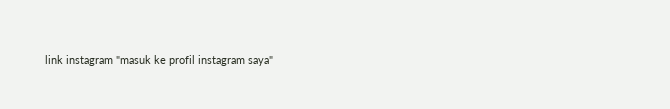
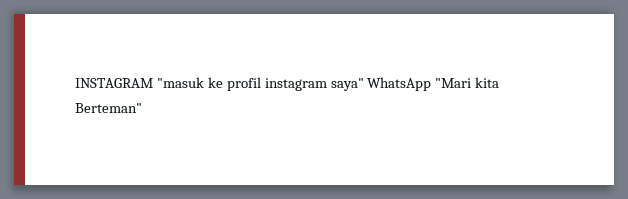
- link instagram "masuk ke profil instagram saya"
+ INSTAGRAM "masuk ke profil instagram saya" WhatsApp "Mari kita Berteman"

